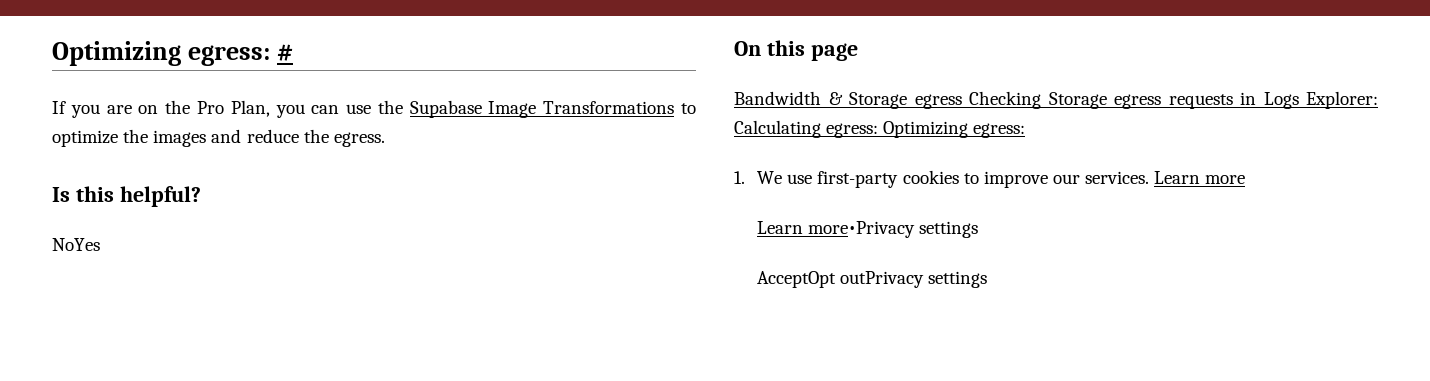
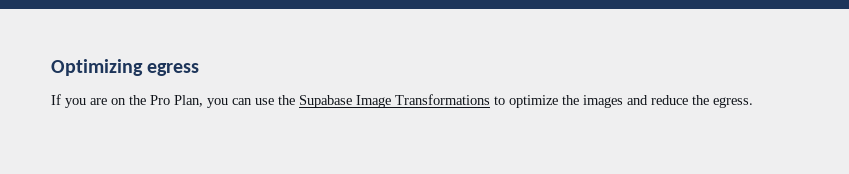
- Optimizing egress: #
+ Optimizing egress
- Is this helpful?
- NoYes
- On this page
- Bandwidth & Storage egress Checking Storage egress requests in Logs Explorer: Calculating egress: Optimizing egress:
- 1. We use first-party cookies to improve our services. Learn more
- Learn more•Privacy settings
- AcceptOpt outPrivacy settings

